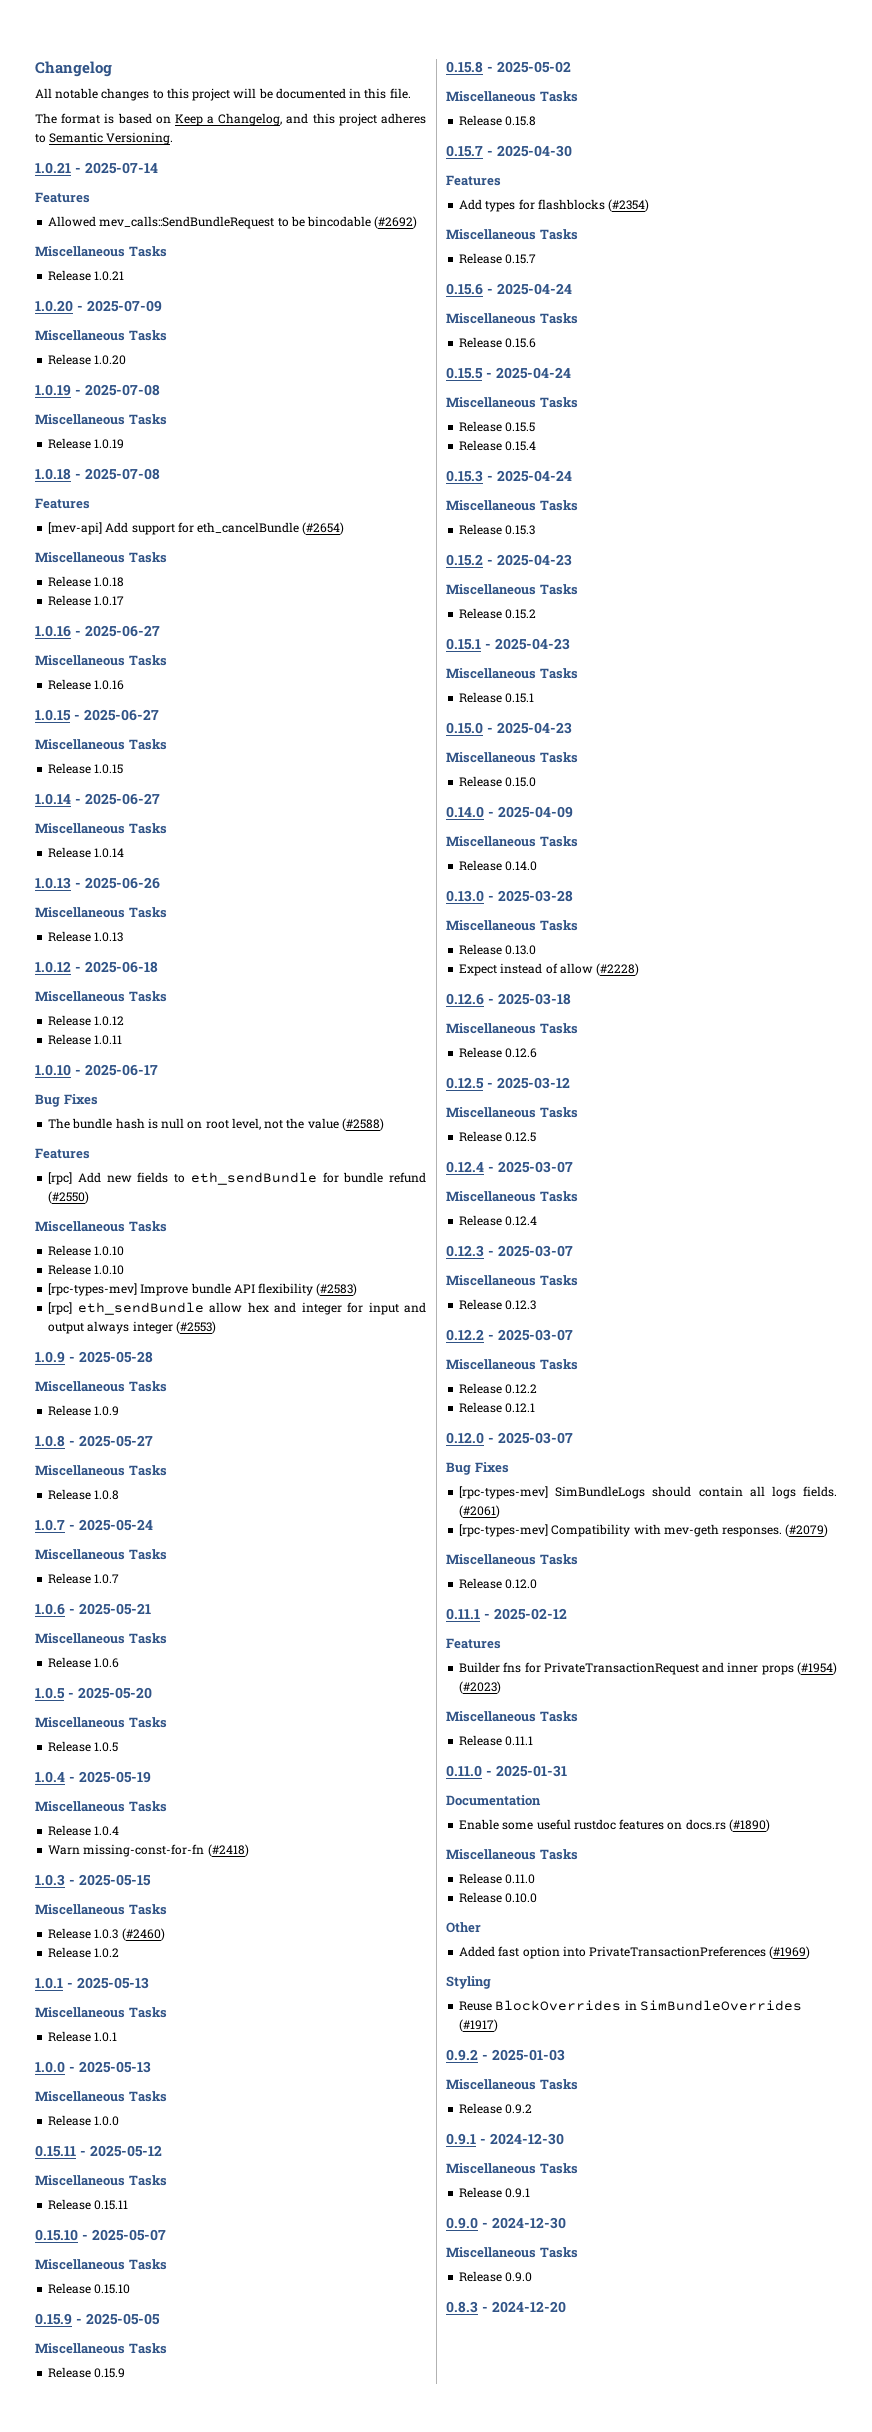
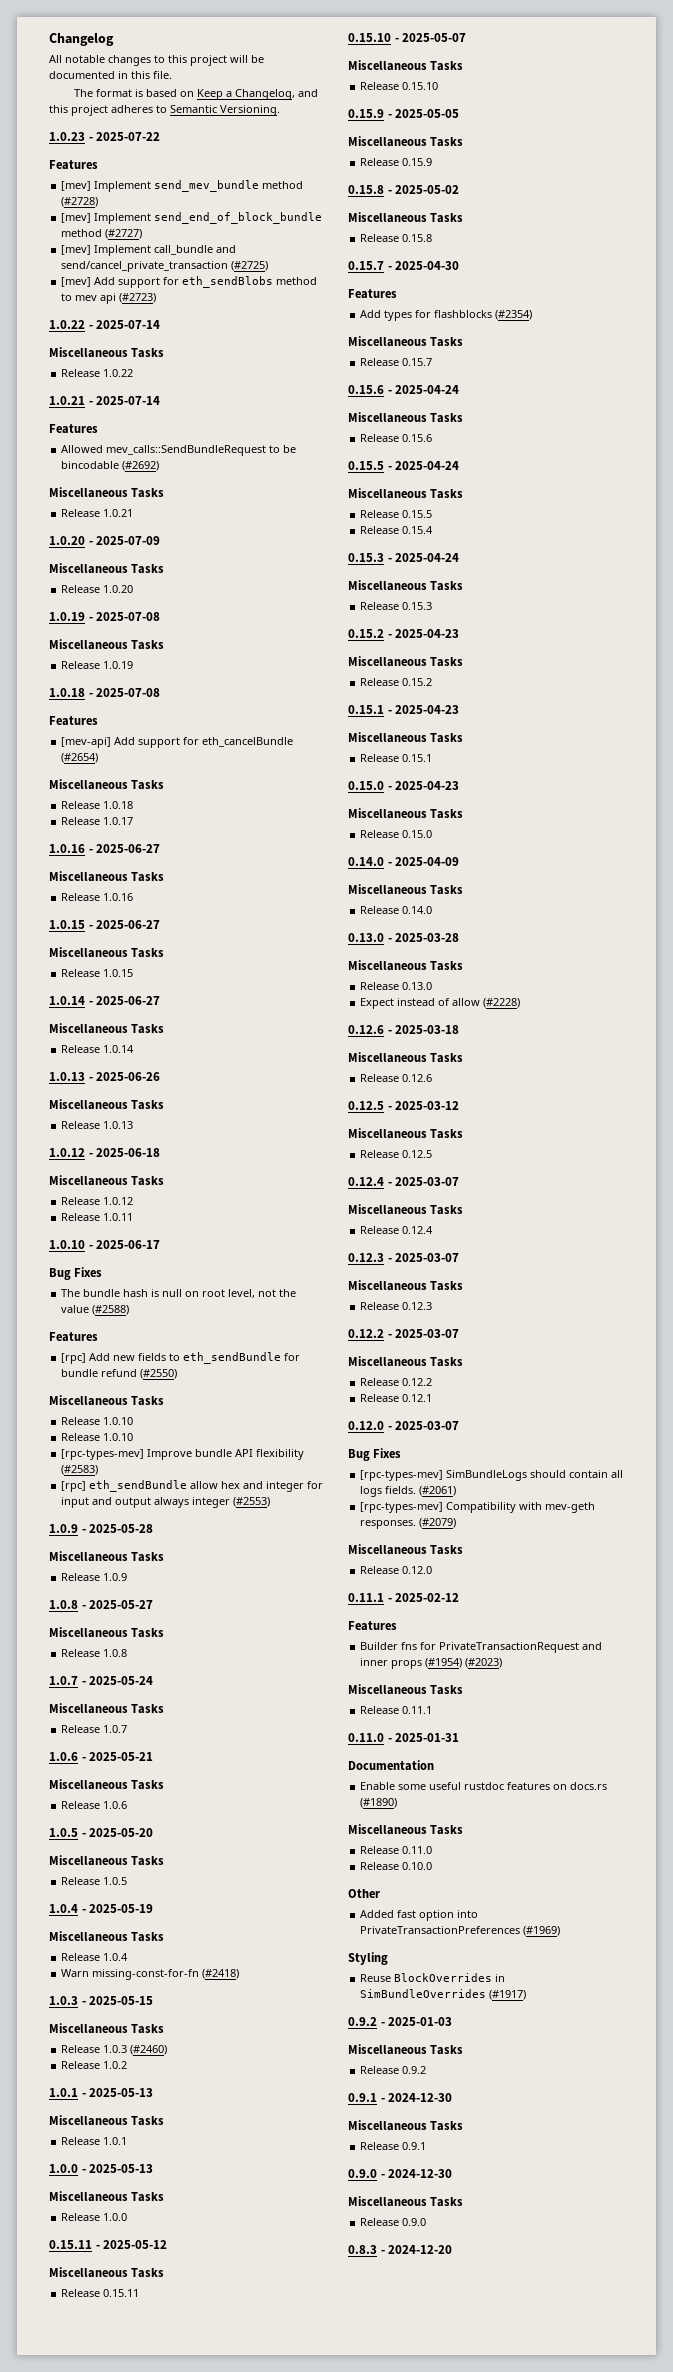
+ 1.0.23 - 2025-07-22
+ Features
+ [mev] Implement send_mev_bundle method (#2728)
+ [mev] Implement send_end_of_block_bundle method (#2727)
+ [mev] Implement call_bundle and send/cancel_private_transaction (#2725)
+ [mev] Add support for eth_sendBlobs method to mev api (#2723)
+ 1.0.22 - 2025-07-14
+ Miscellaneous Tasks
+ Release 1.0.22

